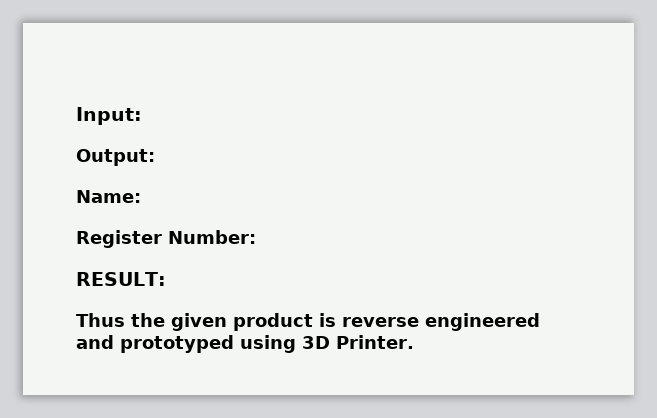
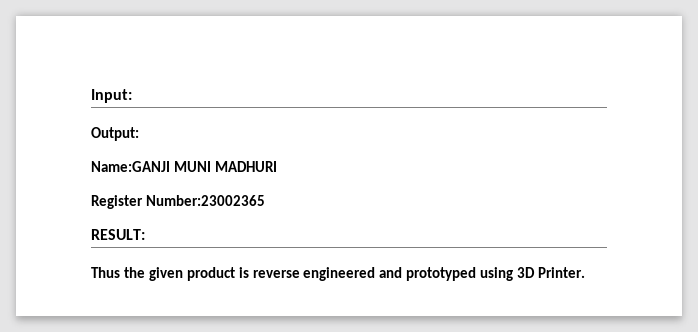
- Name:
+ Name:GANJI MUNI MADHURI
- Register Number:
+ Register Number:23002365

